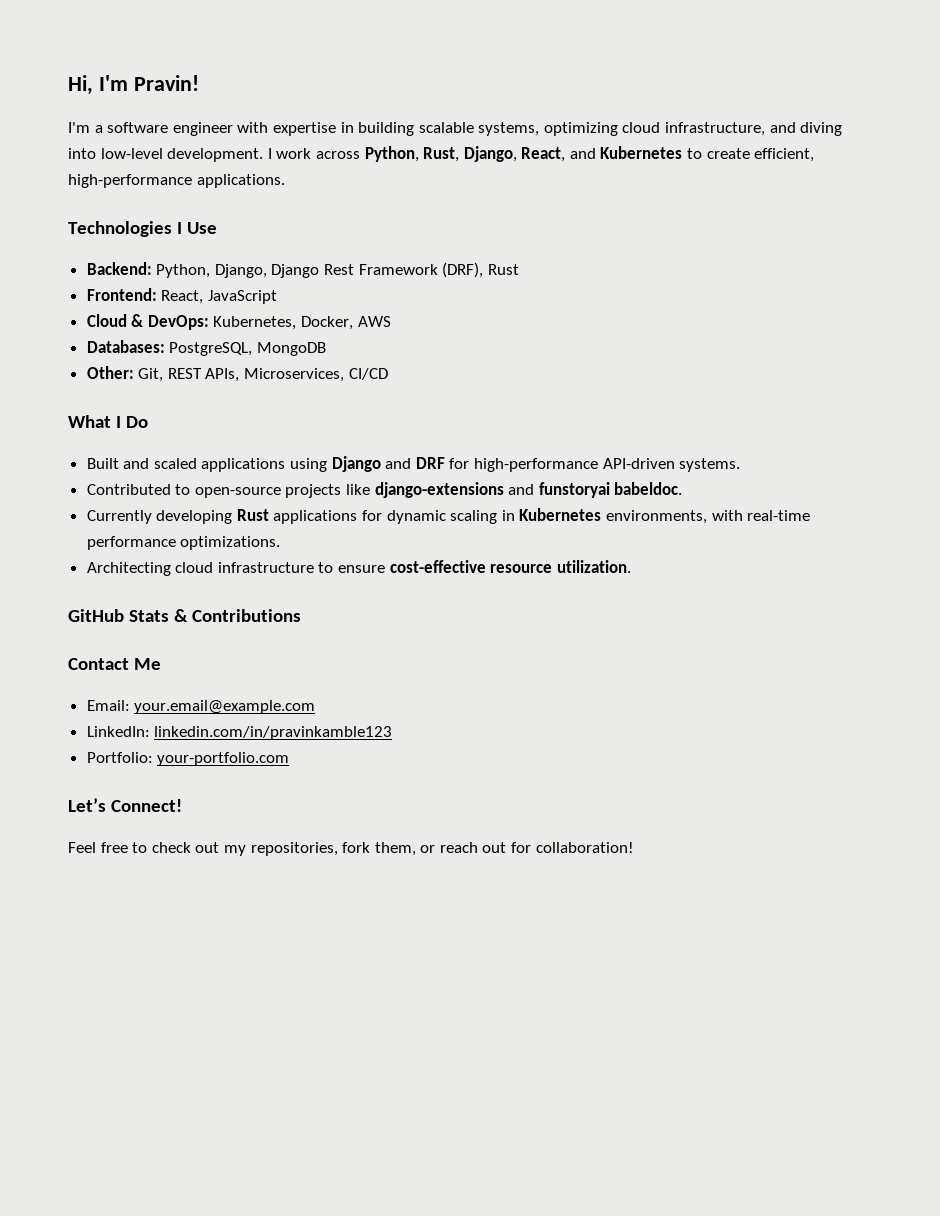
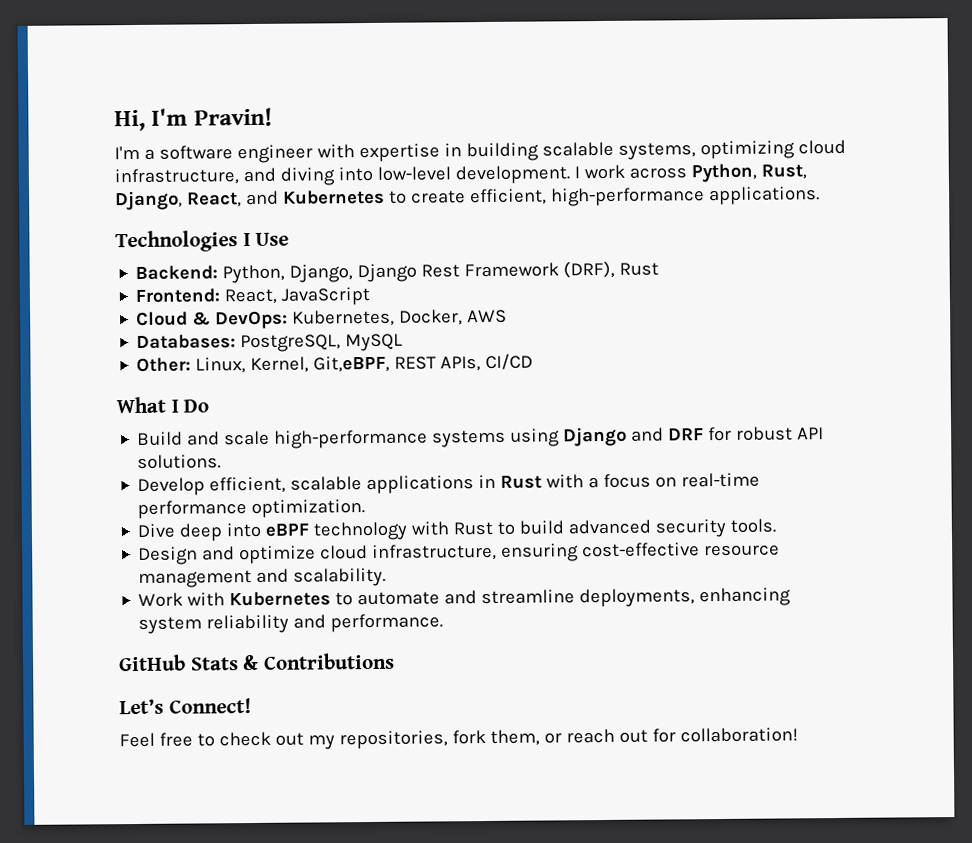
- Databases: PostgreSQL, MongoDB
+ Databases: PostgreSQL, MySQL
- Other: Git, REST APIs, Microservices, CI/CD
+ Other: Linux, Kernel, Git,eBPF, REST APIs, CI/CD
- Built and scaled applications using Django and DRF for high-performance API-driven systems.
- Contributed to open-source projects like django-extensions and funstoryai babeldoc.
- Currently developing Rust applications for dynamic scaling in Kubernetes environments, with real-time performance optimizations.
- Architecting cloud infrastructure to ensure cost-effective resource utilization.
+ Build and scale high-performance systems using Django and DRF for robust API solutions.
+ Develop efficient, scalable applications in Rust with a focus on real-time performance optimization.
+ Dive deep into eBPF technology with Rust to build advanced security tools.
+ Design and optimize cloud infrastructure, ensuring cost-effective resource management and scalability.
+ Work with Kubernetes to automate and streamline deployments, enhancing system reliability and performance.
  GitHub Stats & Contributions
- Contact Me
- Email: your.email@example.com
- LinkedIn: linkedin.com/in/pravinkamble123
- Portfolio: your-portfolio.com

